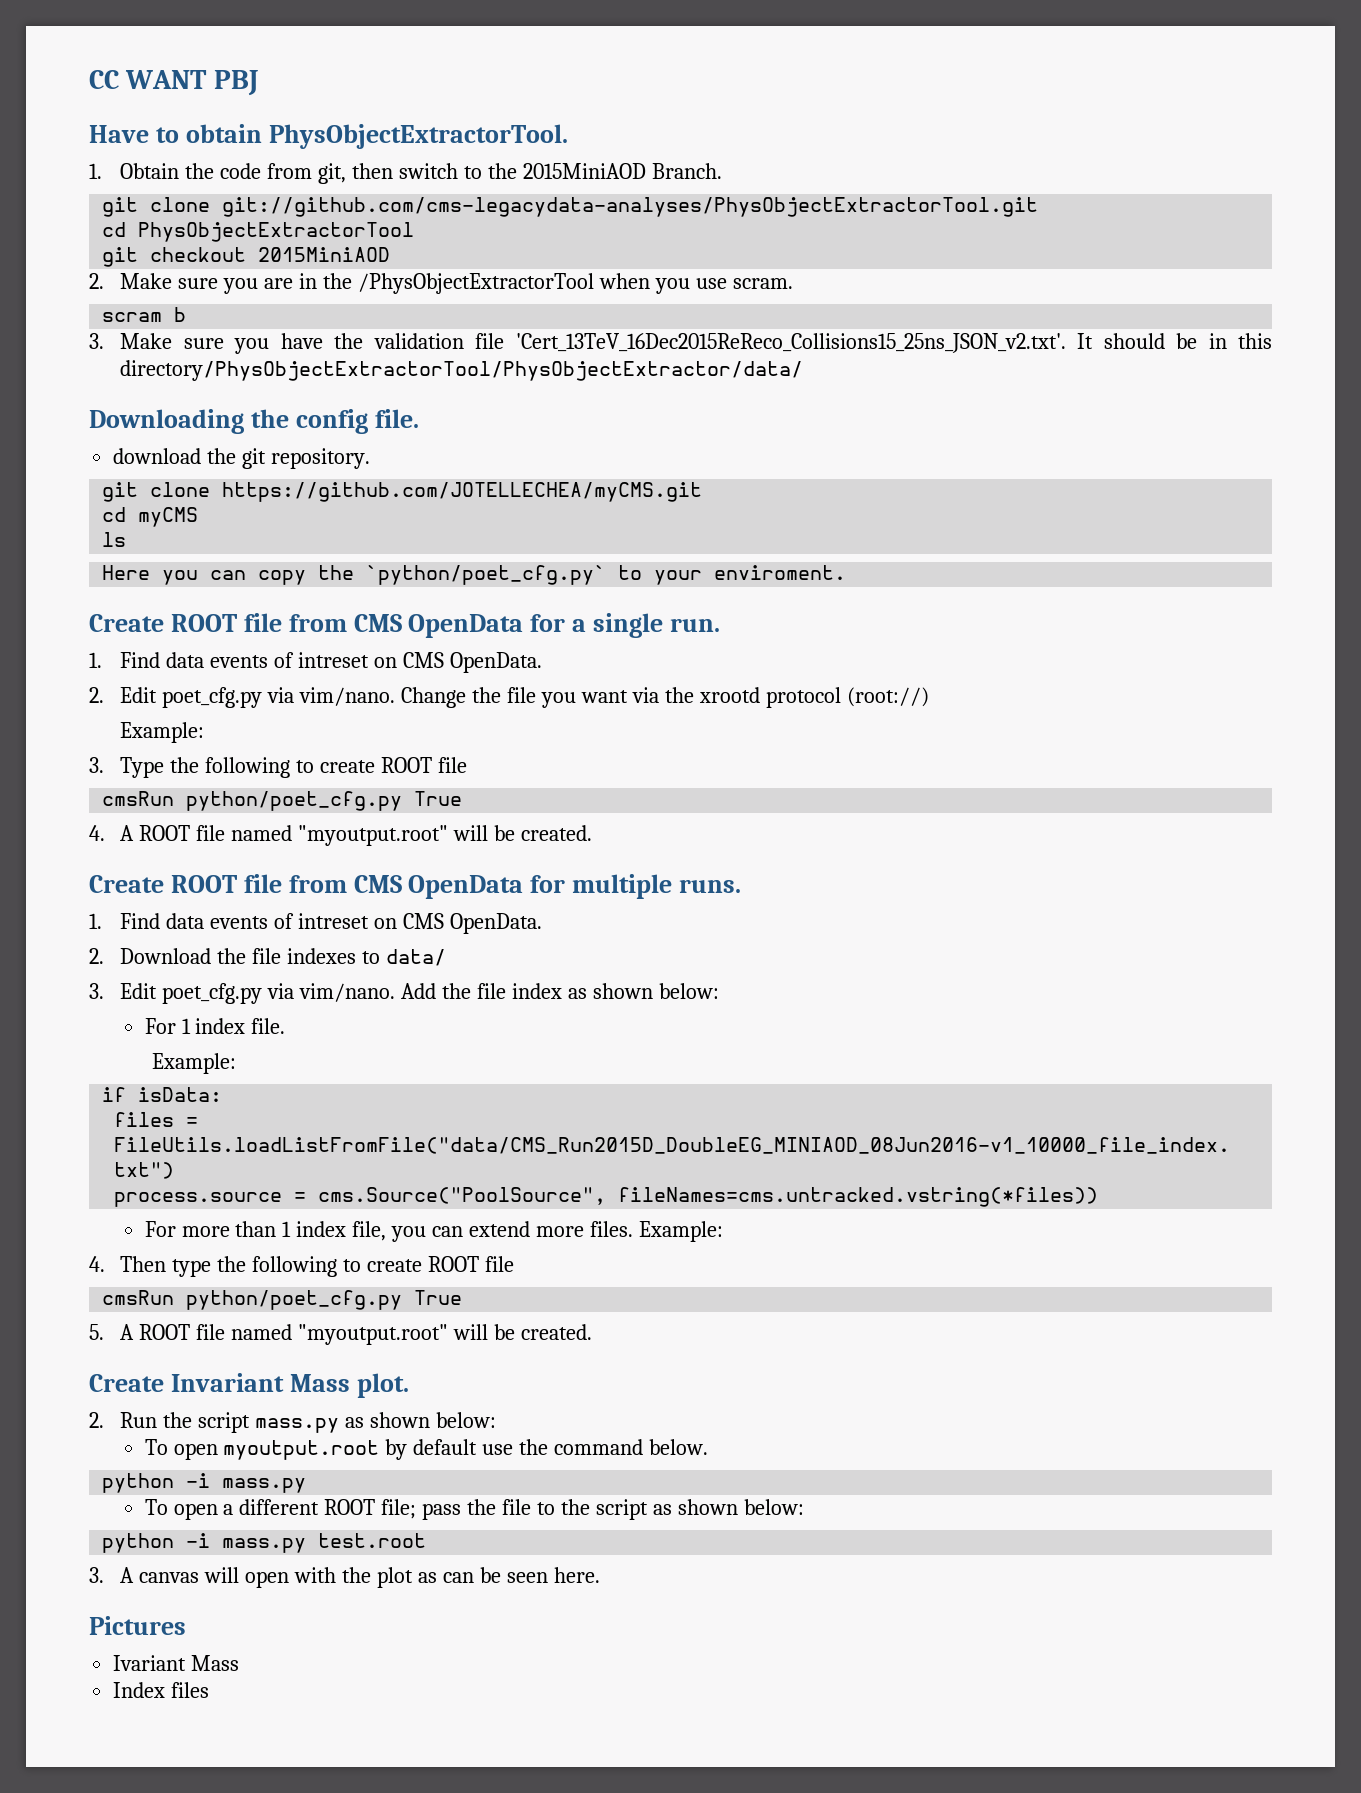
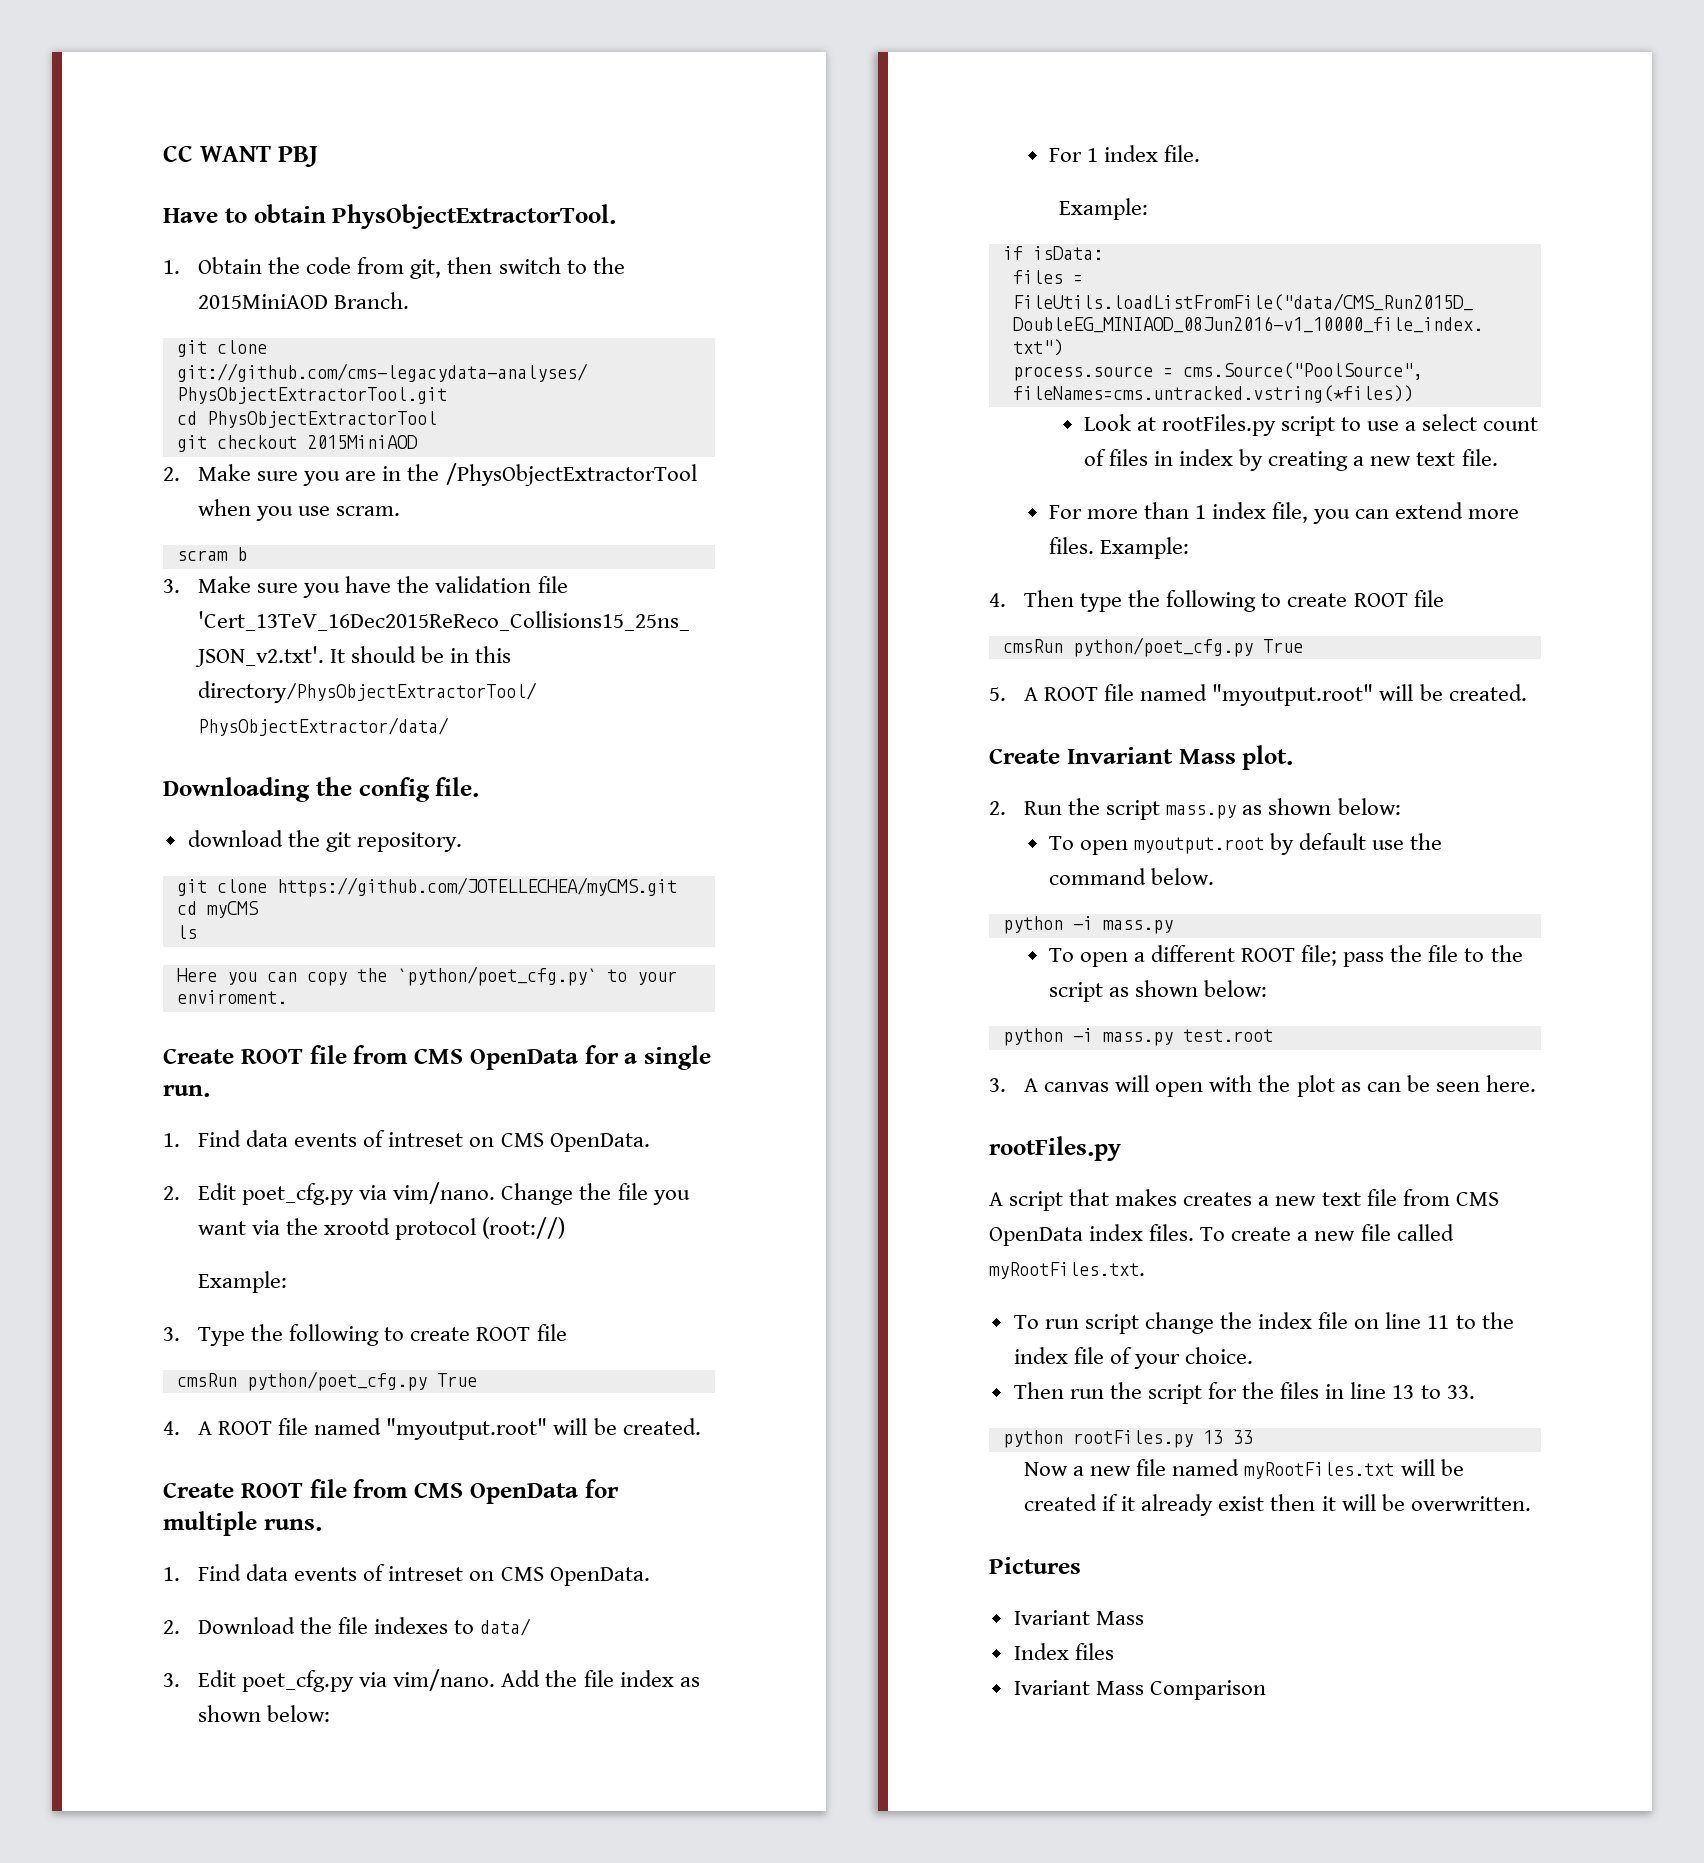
+ Look at rootFiles.py script to use a select count of files in index by creating a new text file.
  3. A canvas will open with the plot as can be seen here.
+ rootFiles.py
+ A script that makes creates a new text file from CMS OpenData index files. To create a new file called myRootFiles.txt.
+ To run script change the index file on line 11 to the index file of your choice.
+ Then run the script for the files in line 13 to 33.
+ python rootFiles.py 13 33
+ Now a new file named myRootFiles.txt will be created if it already exist then it will be overwritten.
+ Ivariant Mass Comparison

